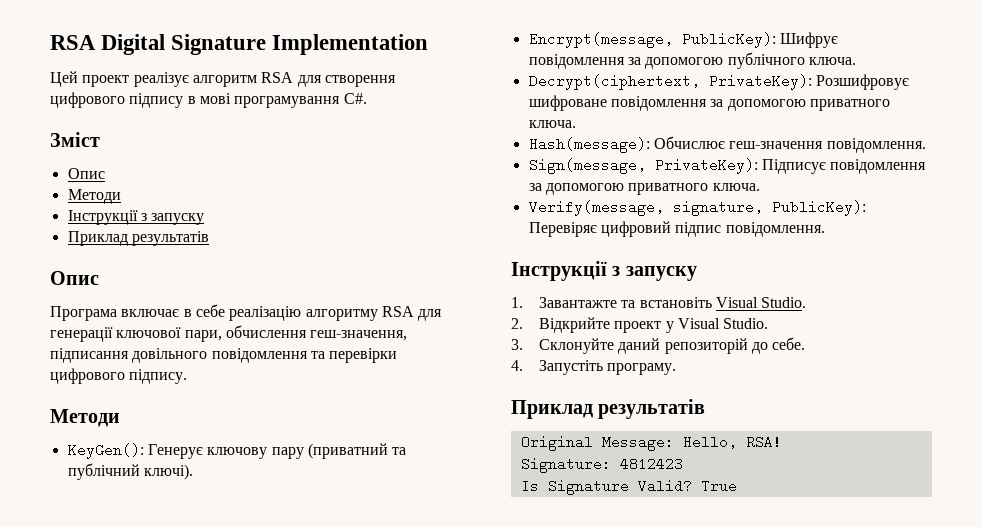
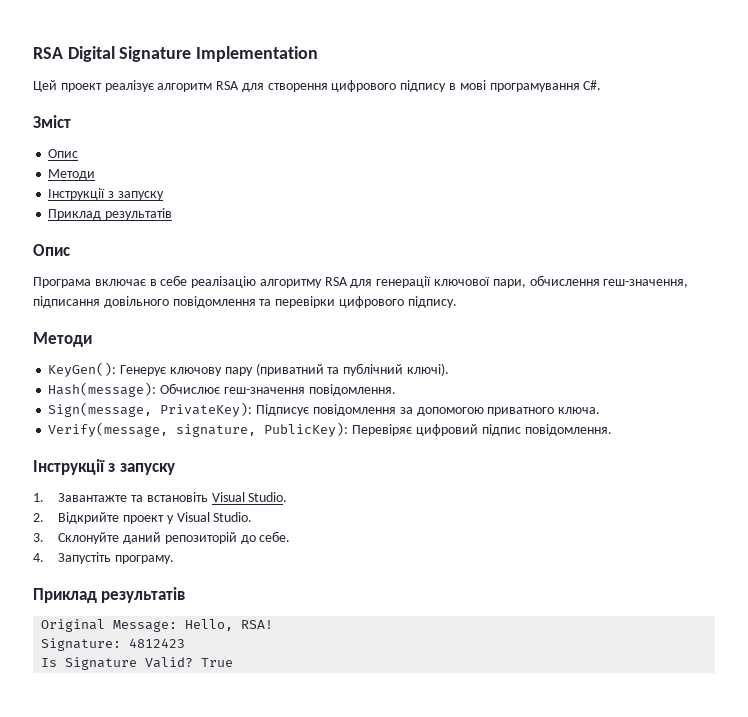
- Encrypt(message, PublicKey): Шифрує повідомлення за допомогою публічного ключа.
- Decrypt(ciphertext, PrivateKey): Розшифровує шифроване повідомлення за допомогою приватного ключа.

